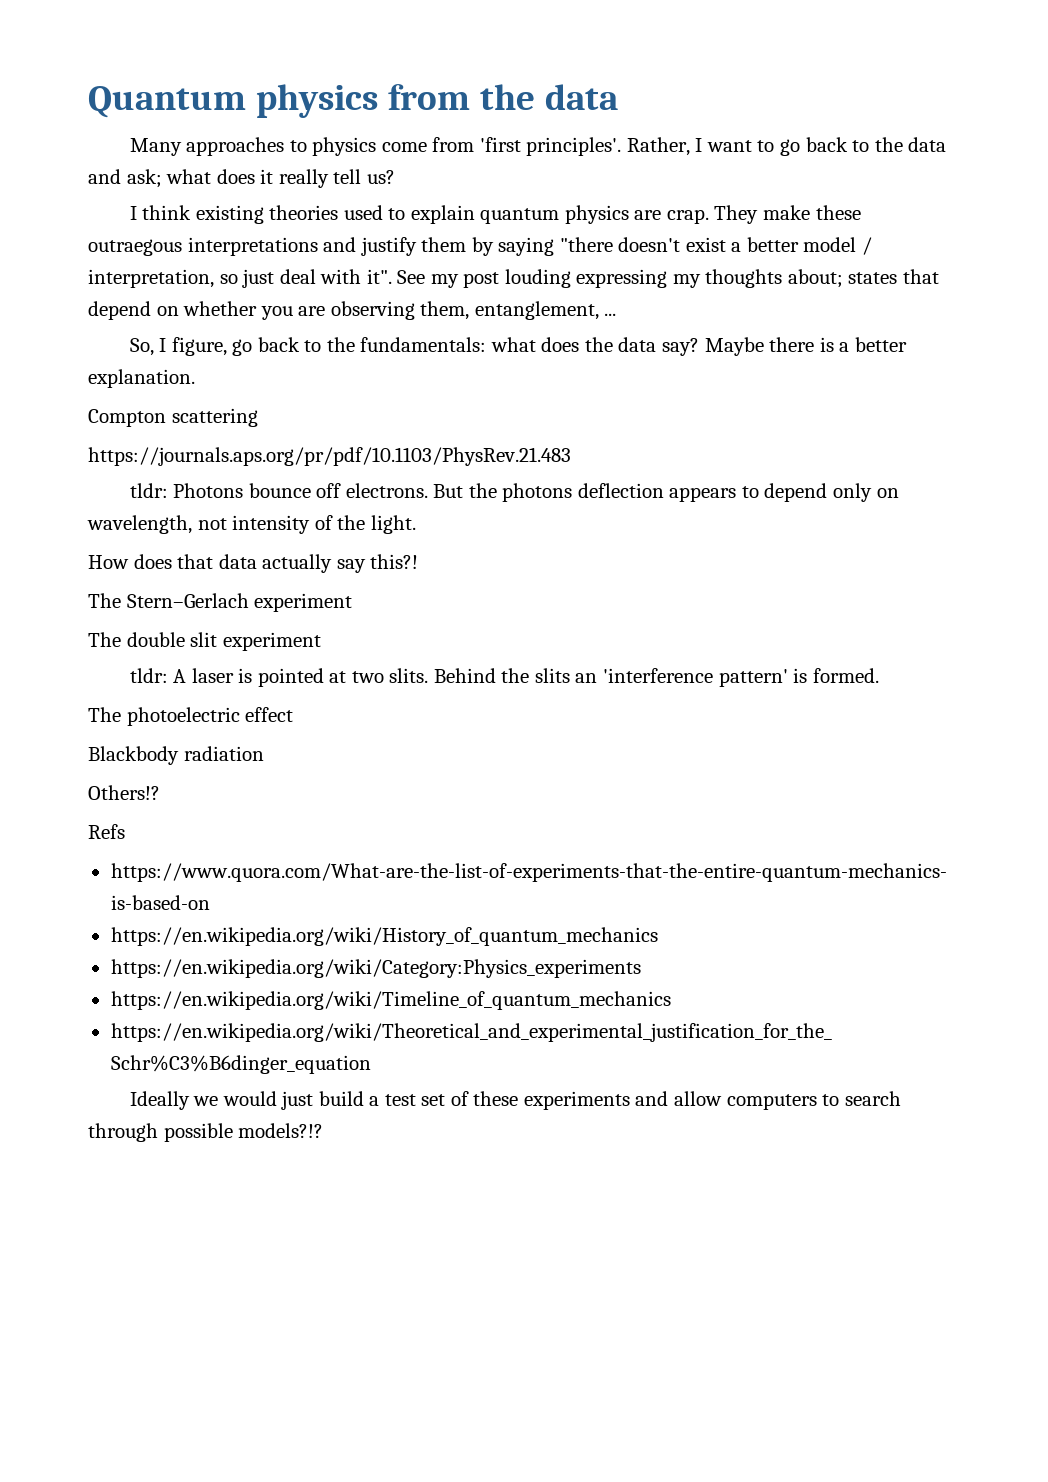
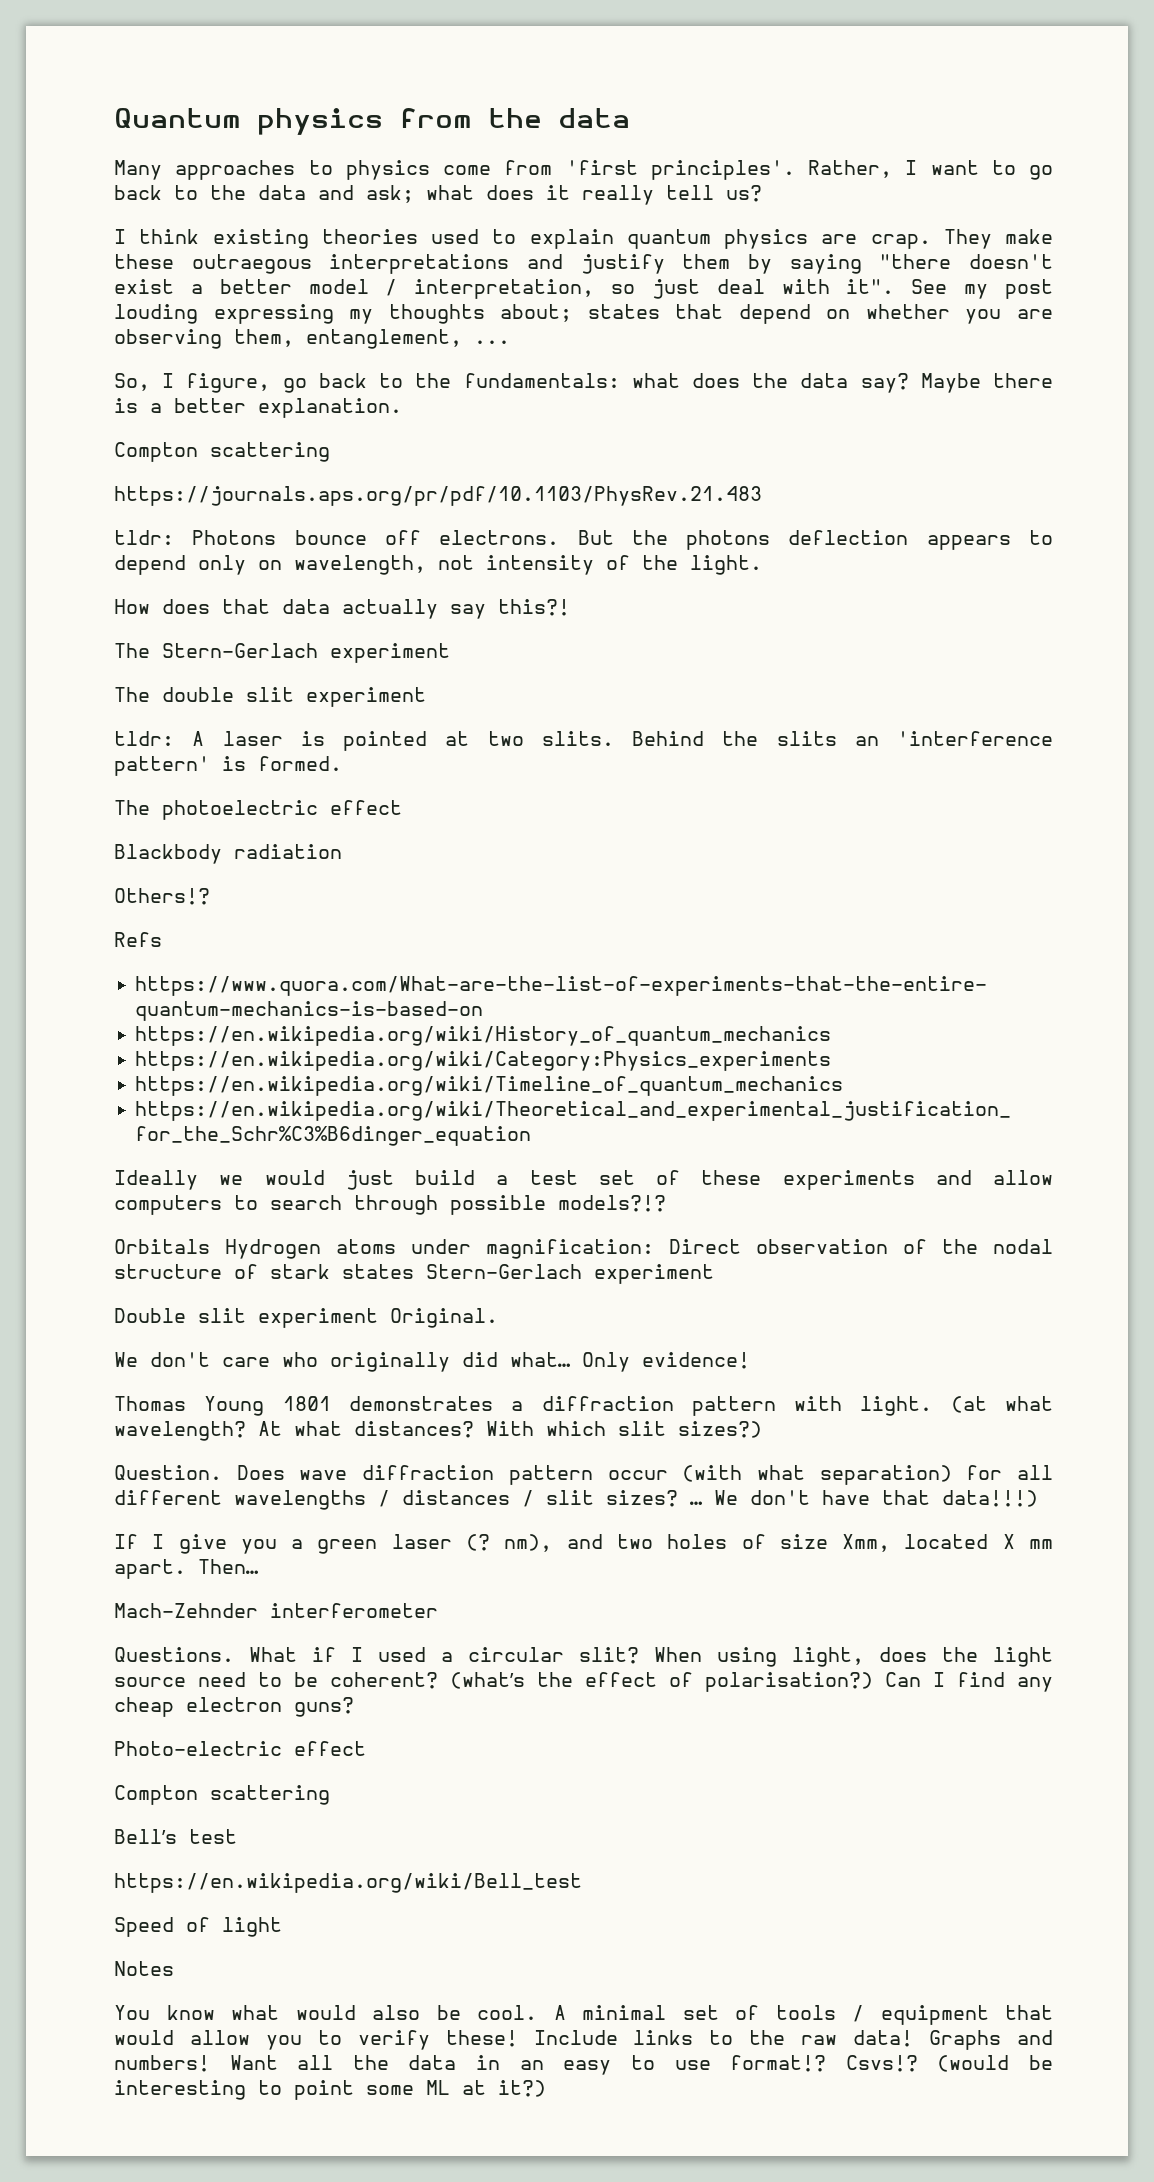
+ Orbitals Hydrogen atoms under magnification: Direct observation of the nodal structure of stark states Stern–Gerlach experiment
+ Double slit experiment Original.
+ We don't care who originally did what… Only evidence!
+ Thomas Young 1801 demonstrates a diffraction pattern with light. (at what wavelength? At what distances? With which slit sizes?)
+ Question. Does wave diffraction pattern occur (with what separation) for all different wavelengths / distances / slit sizes? … We don't have that data!!!)
+ If I give you a green laser (? nm), and two holes of size Xmm, located X mm apart. Then…
+ Mach-Zehnder interferometer
+ Questions. What if I used a circular slit? When using light, does the light source need to be coherent? (what’s the effect of polarisation?) Can I find any cheap electron guns?
+ Photo-electric effect
+ Compton scattering
+ Bell’s test
+ https://en.wikipedia.org/wiki/Bell_test
+ Speed of light
+ Notes
+ You know what would also be cool. A minimal set of tools / equipment that would allow you to verify these! Include links to the raw data! Graphs and numbers! Want all the data in an easy to use format!? Csvs!? (would be interesting to point some ML at it?)

